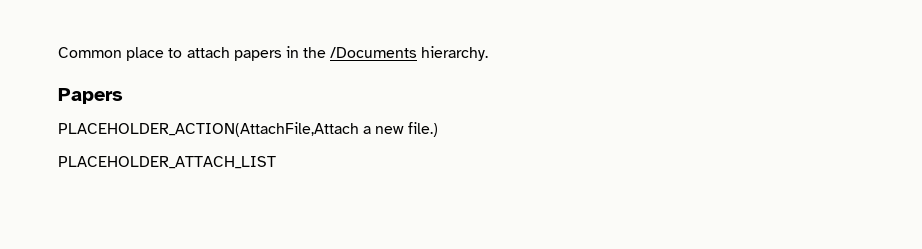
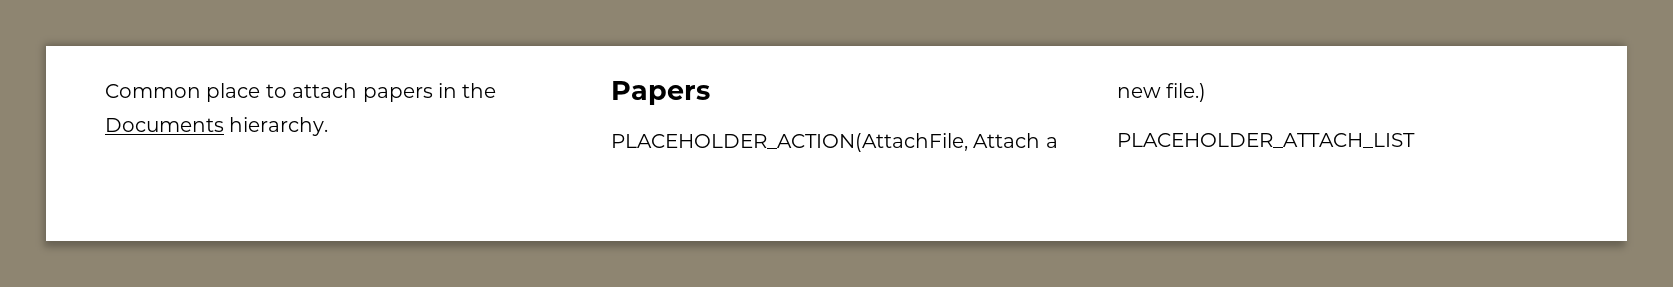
- Common place to attach papers in the /Documents hierarchy.
+ Common place to attach papers in the Documents hierarchy.
- PLACEHOLDER_ACTION(AttachFile,Attach a new file.)
+ PLACEHOLDER_ACTION(AttachFile, Attach a new file.)

